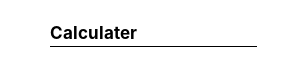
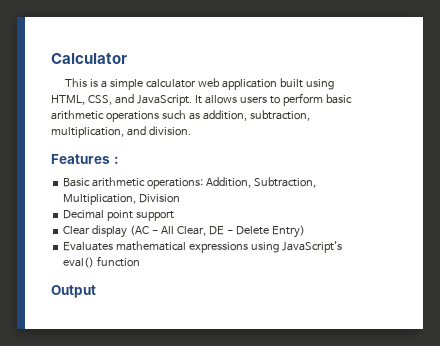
- Calculater
+ Calculator
+ This is a simple calculator web application built using HTML, CSS, and JavaScript. It allows users to perform basic arithmetic operations such as addition, subtraction, multiplication, and division.
+ Features :
+ Basic arithmetic operations: Addition, Subtraction, Multiplication, Division
+ Decimal point support
+ Clear display (AC - All Clear, DE - Delete Entry)
+ Evaluates mathematical expressions using JavaScript's eval() function
+ Output

